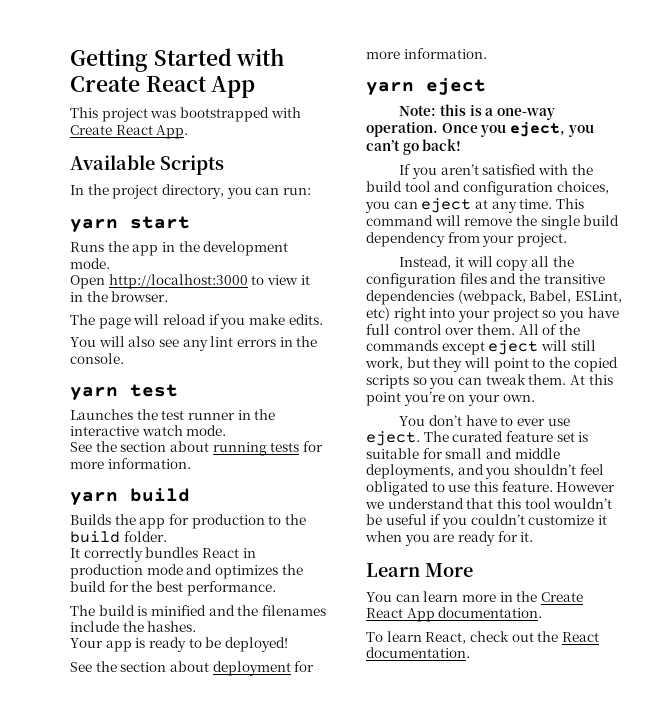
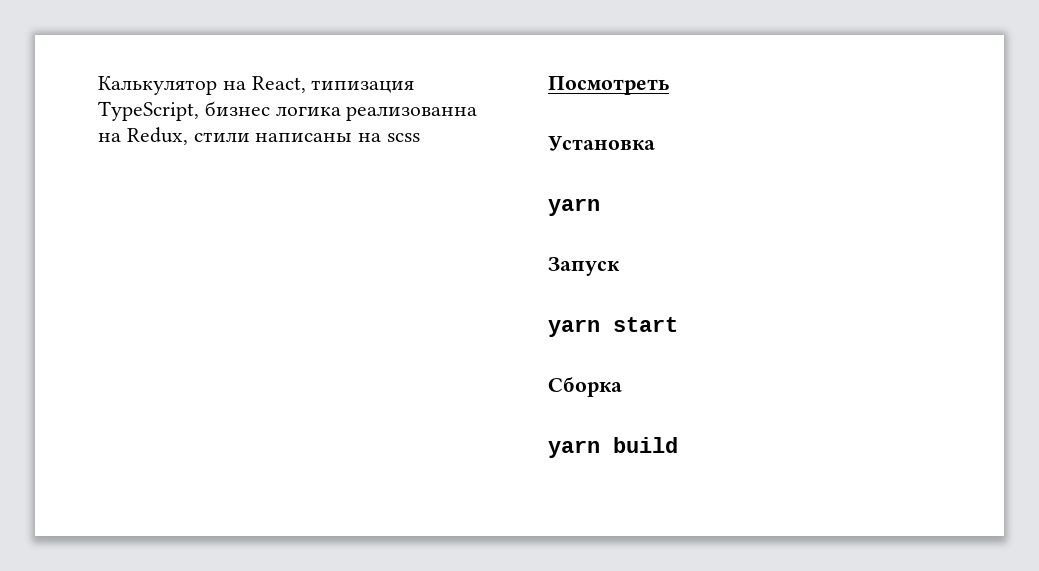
- Getting Started with Create React App
- This project was bootstrapped with Create React App.
- Available Scripts
- In the project directory, you can run:
+ Калькулятор на React, типизация TypeScript, бизнеc логика реализованна на Redux, стили написаны на scss
+ Посмотреть
+ Установка
+ yarn
+ Запуск
  yarn start
- Runs the app in the development mode.
- Open http://localhost:3000 to view it in the browser.
- The page will reload if you make edits.
- You will also see any lint errors in the console.
- yarn test
- Launches the test runner in the interactive watch mode.
- See the section about running tests for more information.
+ Cборка
  yarn build
- Builds the app for production to the build folder.
- It correctly bundles React in production mode and optimizes the build for the best performance.
- The build is minified and the filenames include the hashes.
- Your app is ready to be deployed!
- See the section about deployment for more information.
- yarn eject
- Note: this is a one-way operation. Once you eject, you can’t go back!
- If you aren’t satisfied with the build tool and configuration choices, you can eject at any time. This command will remove the single build dependency from your project.
- Instead, it will copy all the configuration files and the transitive dependencies (webpack, Babel, ESLint, etc) right into your project so you have full control over them. All of the commands except eject will still work, but they will point to the copied scripts so you can tweak them. At this point you’re on your own.
- You don’t have to ever use eject. The curated feature set is suitable for small and middle deployments, and you shouldn’t feel obligated to use this feature. However we understand that this tool wouldn’t be useful if you couldn’t customize it when you are ready for it.
- Learn More
- You can learn more in the Create React App documentation.
- To learn React, check out the React documentation.

